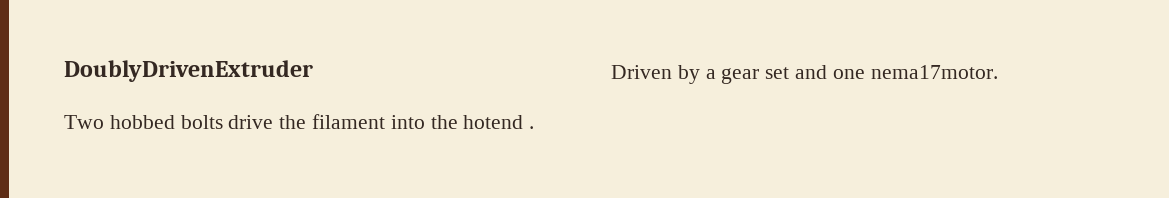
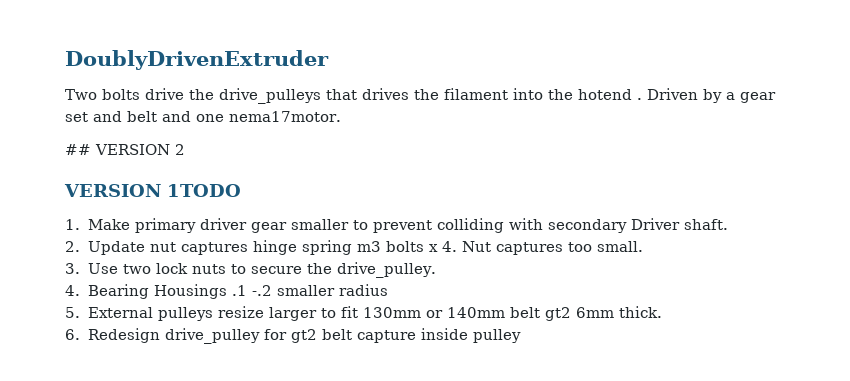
- Two hobbed bolts drive the filament into the hotend .
+ Two bolts drive the drive_pulleys that drives the filament into the hotend .
- Driven by a gear set and one nema17motor.
+ Driven by a gear set and belt and one nema17motor.
+ ## VERSION 2
+ VERSION 1TODO
+ 1. Make primary driver gear smaller to prevent colliding with secondary Driver shaft.
+ 2. Update nut captures hinge spring m3 bolts x 4. Nut captures too small.
+ 3. Use two lock nuts to secure the drive_pulley.
+ 4. Bearing Housings .1 -.2 smaller radius
+ 5. External pulleys resize larger to fit 130mm or 140mm belt gt2 6mm thick.
+ 6. Redesign drive_pulley for gt2 belt capture inside pulley

